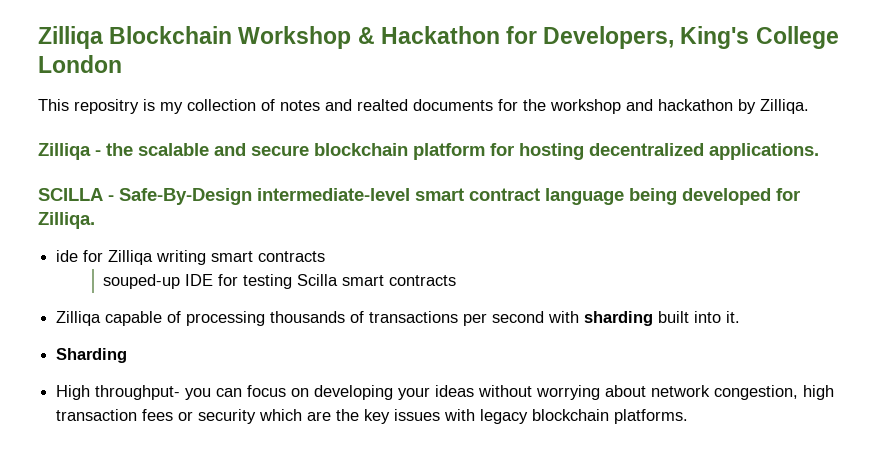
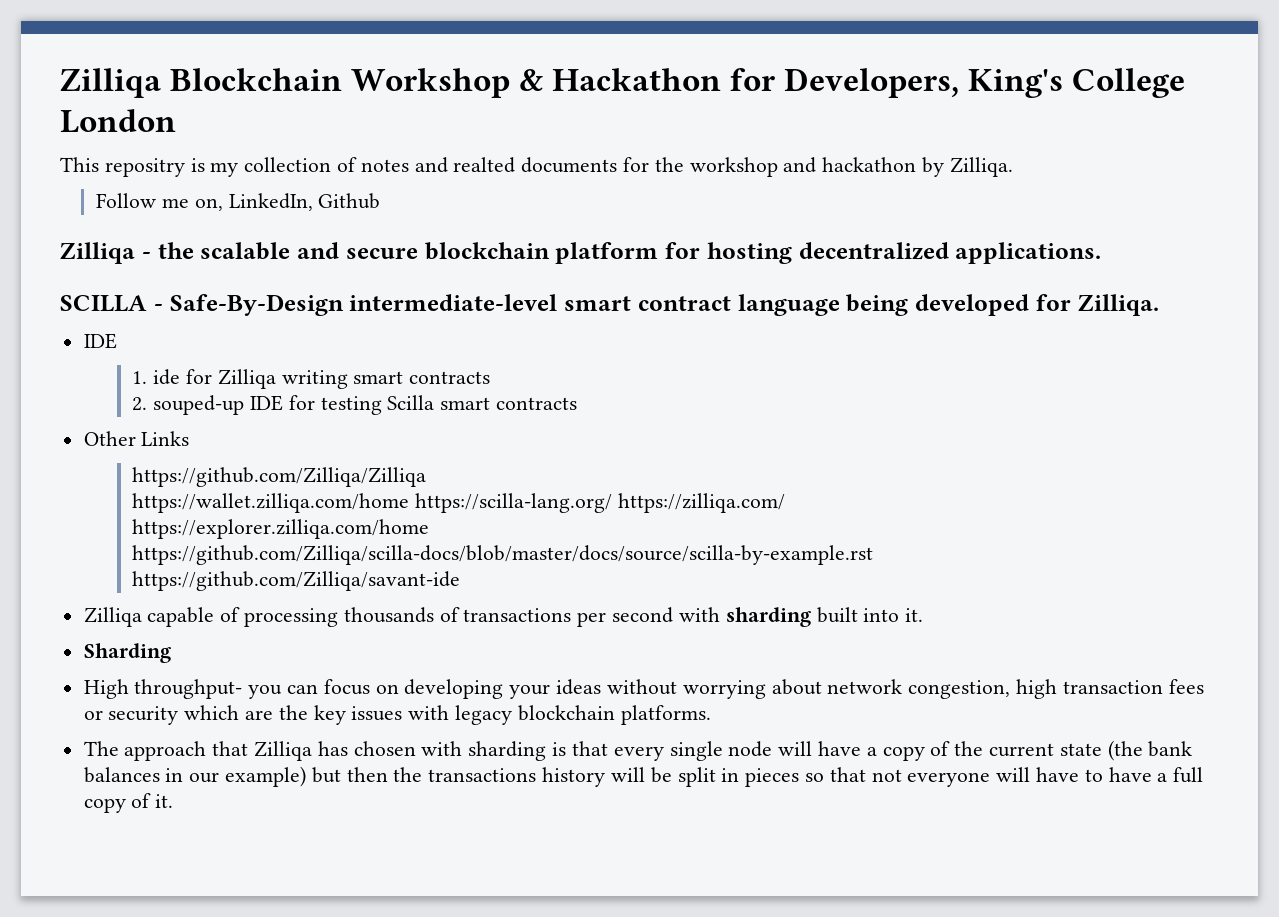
+ Follow me on, LinkedIn, Github
  SCILLA - Safe-By-Design intermediate-level smart contract language being developed for Zilliqa.
- ide for Zilliqa writing smart contracts
+ IDE
+ 1. ide for Zilliqa writing smart contracts
- souped-up IDE for testing Scilla smart contracts
+ 2. souped-up IDE for testing Scilla smart contracts
+ Other Links
+ https://github.com/Zilliqa/Zilliqa
+ https://wallet.zilliqa.com/home https://scilla-lang.org/ https://zilliqa.com/
+ https://explorer.zilliqa.com/home
+ https://github.com/Zilliqa/scilla-docs/blob/master/docs/source/scilla-by-example.rst
+ https://github.com/Zilliqa/savant-ide
+ The approach that Zilliqa has chosen with sharding is that every single node will have a copy of the current state (the bank balances in our example) but then the transactions history will be split in pieces so that not everyone will have to have a full copy of it.

